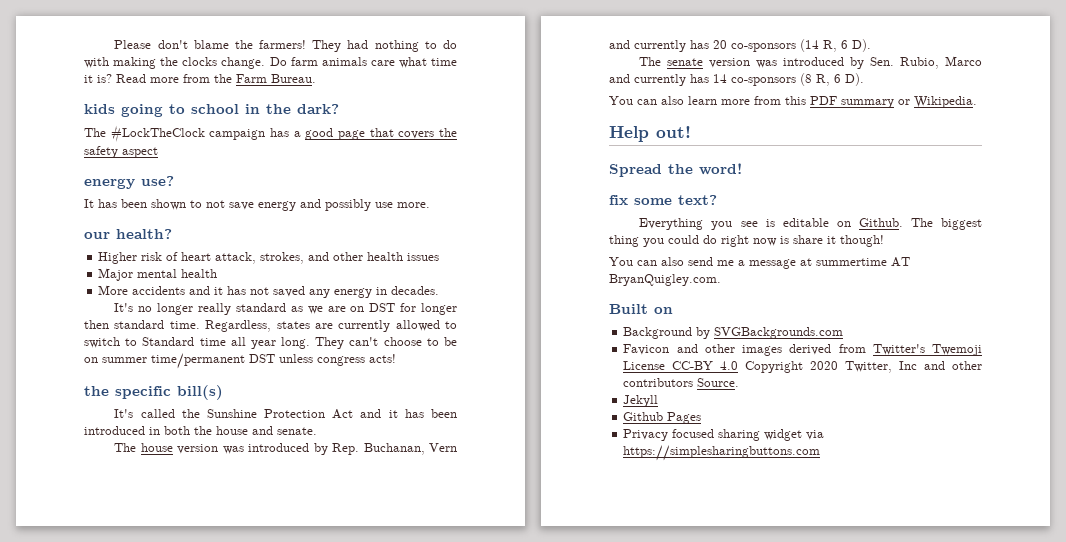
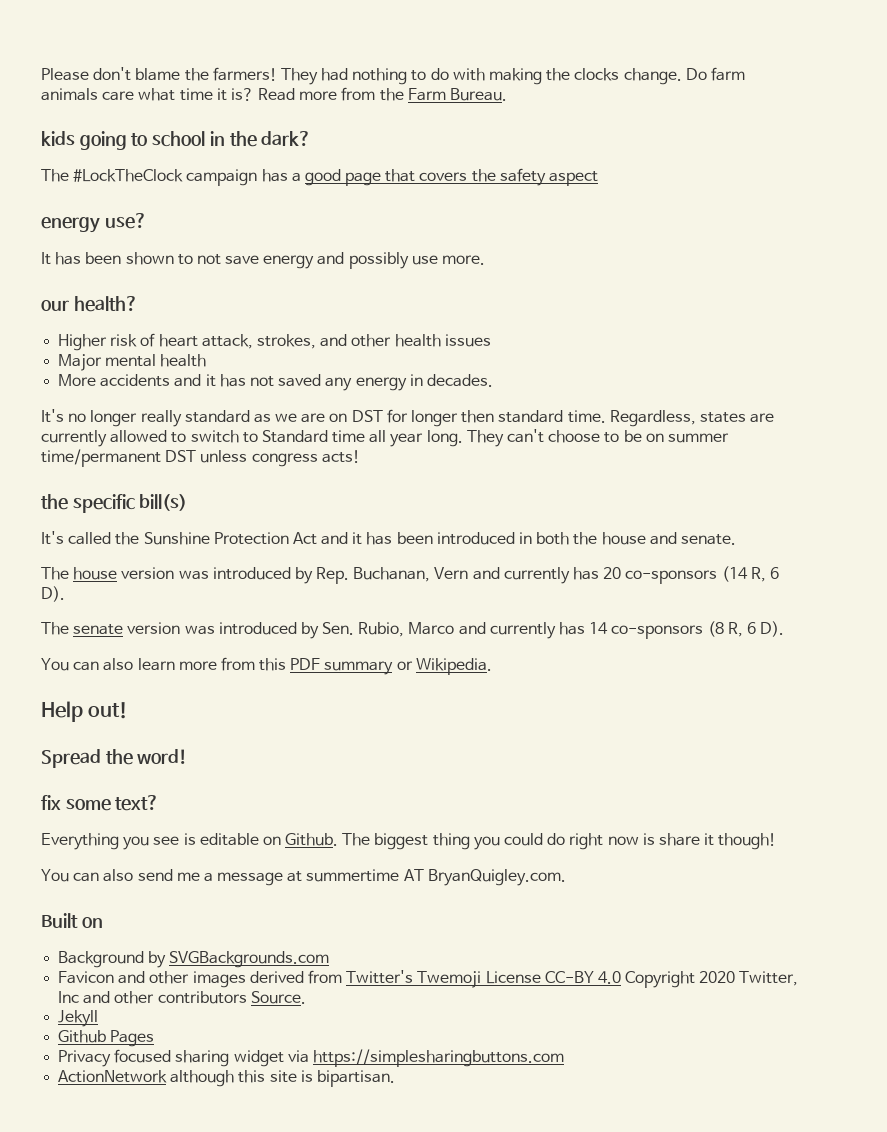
+ ActionNetwork although this site is bipartisan.

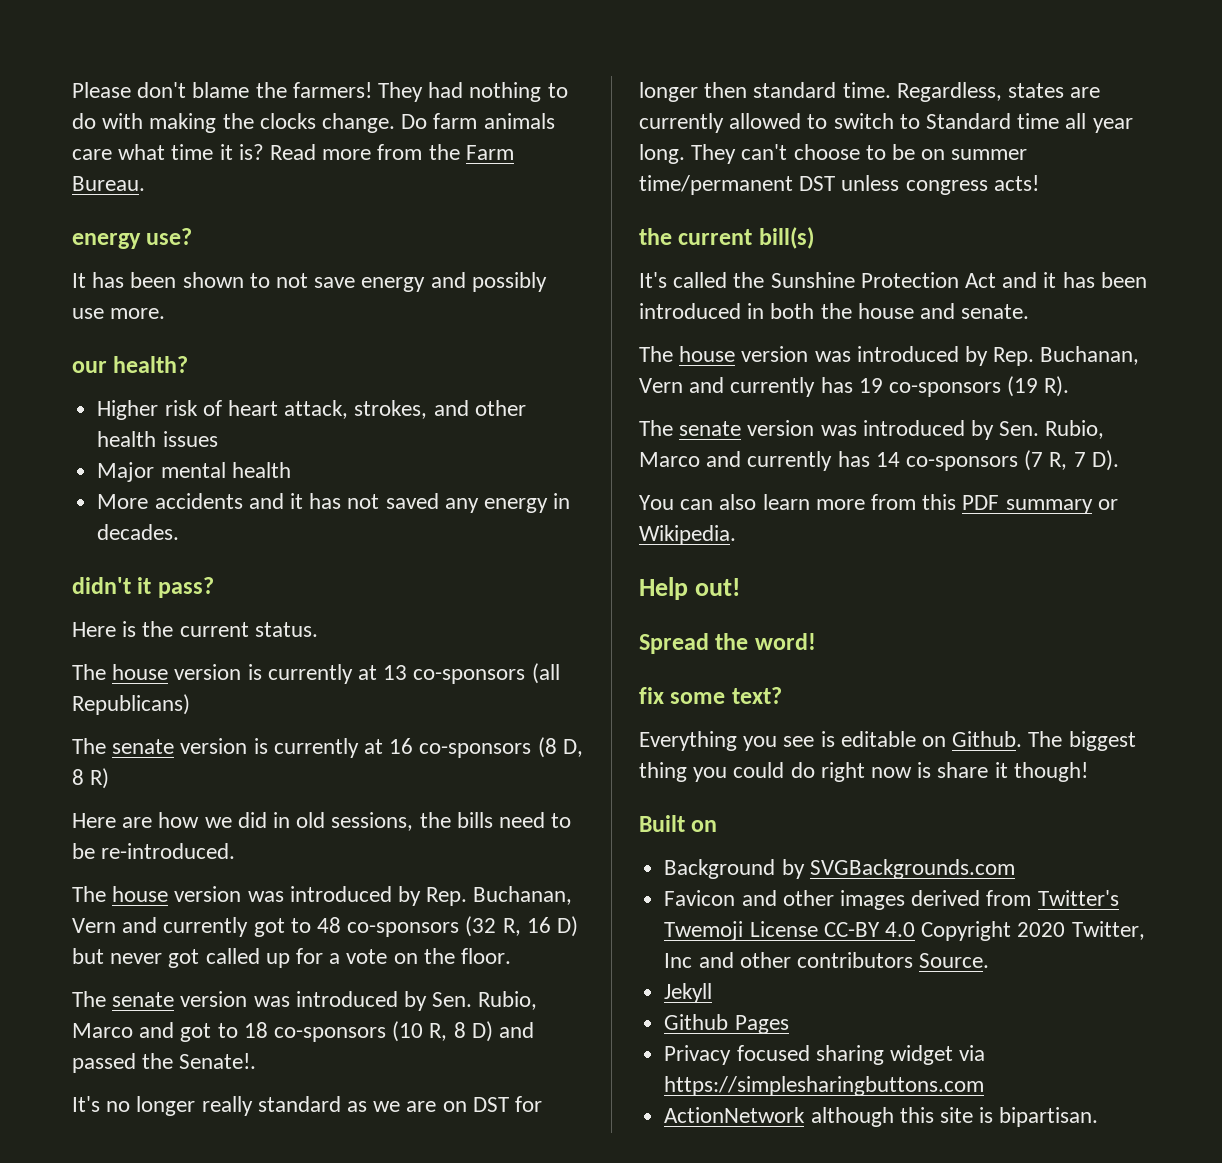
- kids going to school in the dark?
- The #LockTheClock campaign has a good page that covers the safety aspect
+ didn't it pass?
+ Here is the current status.
+ The house version is currently at 13 co-sponsors (all Republicans)
+ The senate version is currently at 16 co-sponsors (8 D, 8 R)
+ Here are how we did in old sessions, the bills need to be re-introduced.
+ The house version was introduced by Rep. Buchanan, Vern and currently got to 48 co-sponsors (32 R, 16 D) but never got called up for a vote on the floor.
+ The senate version was introduced by Sen. Rubio, Marco and got to 18 co-sponsors (10 R, 8 D) and passed the Senate!.
- the specific bill(s)
+ the current bill(s)
- The house version was introduced by Rep. Buchanan, Vern and currently has 20 co-sponsors (14 R, 6 D).
+ The house version was introduced by Rep. Buchanan, Vern and currently has 19 co-sponsors (19 R).
- The senate version was introduced by Sen. Rubio, Marco and currently has 14 co-sponsors (8 R, 6 D).
+ The senate version was introduced by Sen. Rubio, Marco and currently has 14 co-sponsors (7 R, 7 D).
- You can also send me a message at summertime AT BryanQuigley.com.

